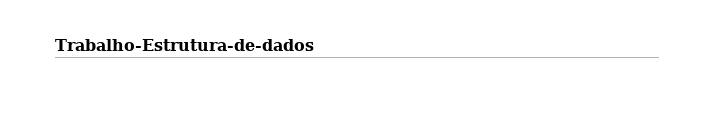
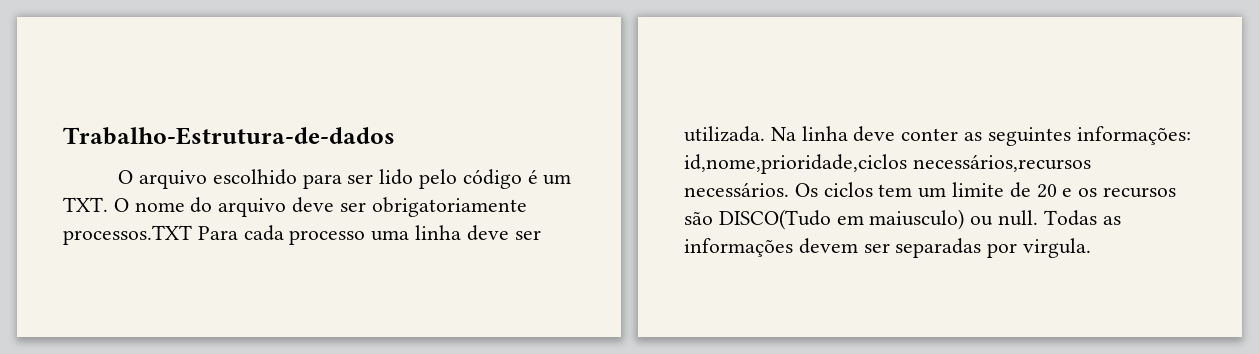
+ O arquivo escolhido para ser lido pelo código é um TXT. O nome do arquivo deve ser obrigatoriamente processos.TXT Para cada processo uma linha deve ser utilizada. Na linha deve conter as seguintes informações: id,nome,prioridade,ciclos necessários,recursos necessários. Os ciclos tem um limite de 20 e os recursos são DISCO(Tudo em maiusculo) ou null. Todas as informações devem ser separadas por virgula.

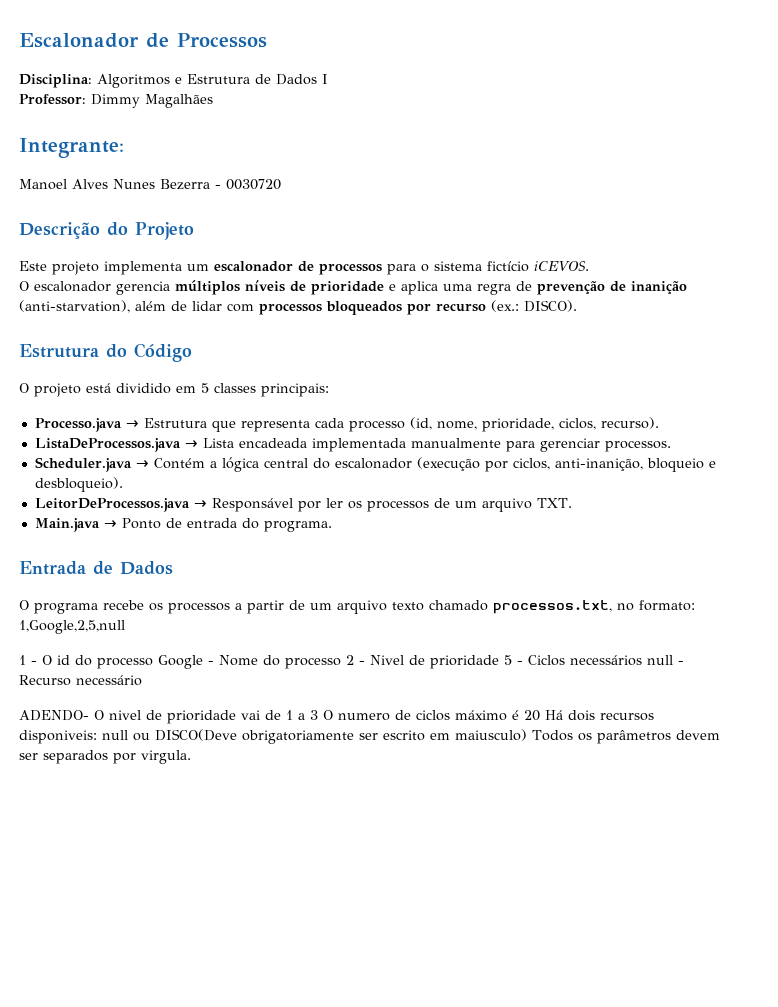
- Trabalho-Estrutura-de-dados
- O arquivo escolhido para ser lido pelo código é um TXT. O nome do arquivo deve ser obrigatoriamente processos.TXT Para cada processo uma linha deve ser utilizada. Na linha deve conter as seguintes informações: id,nome,prioridade,ciclos necessários,recursos necessários. Os ciclos tem um limite de 20 e os recursos são DISCO(Tudo em maiusculo) ou null. Todas as informações devem ser separadas por virgula.
+ Escalonador de Processos
+ Disciplina: Algoritmos e Estrutura de Dados I
+ Professor: Dimmy Magalhães
+ Integrante:
+ Manoel Alves Nunes Bezerra - 0030720
+ Descrição do Projeto
+ Este projeto implementa um escalonador de processos para o sistema fictício iCEVOS.
+ O escalonador gerencia múltiplos níveis de prioridade e aplica uma regra de prevenção de inanição (anti-starvation), além de lidar com processos bloqueados por recurso (ex.: DISCO).
+ Estrutura do Código
+ O projeto está dividido em 5 classes principais:
+ Processo.java → Estrutura que representa cada processo (id, nome, prioridade, ciclos, recurso).
+ ListaDeProcessos.java → Lista encadeada implementada manualmente para gerenciar processos.
+ Scheduler.java → Contém a lógica central do escalonador (execução por ciclos, anti-inanição, bloqueio e desbloqueio).
+ LeitorDeProcessos.java → Responsável por ler os processos de um arquivo TXT.
+ Main.java → Ponto de entrada do programa.
+ Entrada de Dados
+ O programa recebe os processos a partir de um arquivo texto chamado processos.txt, no formato: 1,Google,2,5,null
+ 1 - O id do processo Google - Nome do processo 2 - Nivel de prioridade 5 - Ciclos necessários null - Recurso necessário
+ ADENDO- O nivel de prioridade vai de 1 a 3 O numero de ciclos máximo é 20 Há dois recursos disponiveis: null ou DISCO(Deve obrigatoriamente ser escrito em maiusculo) Todos os parâmetros devem ser separados por virgula.

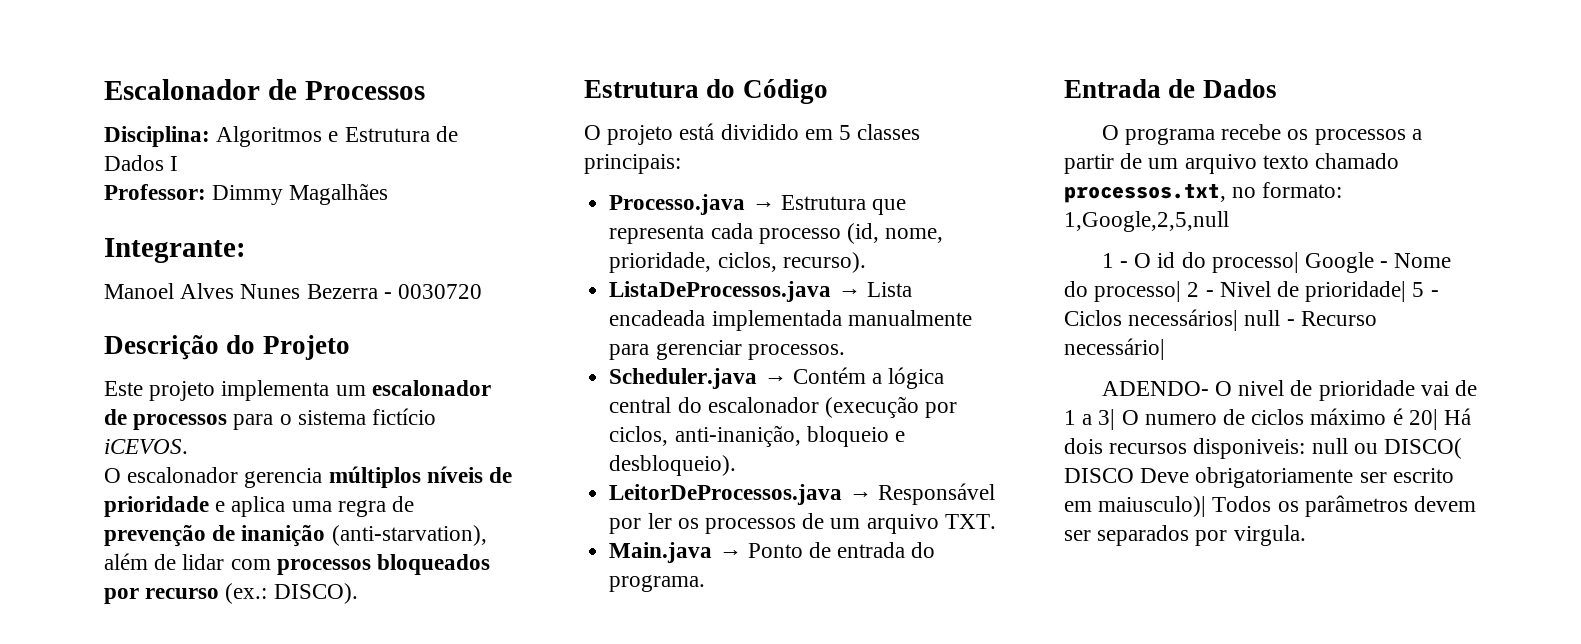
- 1 - O id do processo Google - Nome do processo 2 - Nivel de prioridade 5 - Ciclos necessários null - Recurso necessário
+ 1 - O id do processo| Google - Nome do processo| 2 - Nivel de prioridade| 5 - Ciclos necessários| null - Recurso necessário|
- ADENDO- O nivel de prioridade vai de 1 a 3 O numero de ciclos máximo é 20 Há dois recursos disponiveis: null ou DISCO(Deve obrigatoriamente ser escrito em maiusculo) Todos os parâmetros devem ser separados por virgula.
+ ADENDO- O nivel de prioridade vai de 1 a 3| O numero de ciclos máximo é 20| Há dois recursos disponiveis: null ou DISCO( DISCO Deve obrigatoriamente ser escrito em maiusculo)| Todos os parâmetros devem ser separados por virgula.

